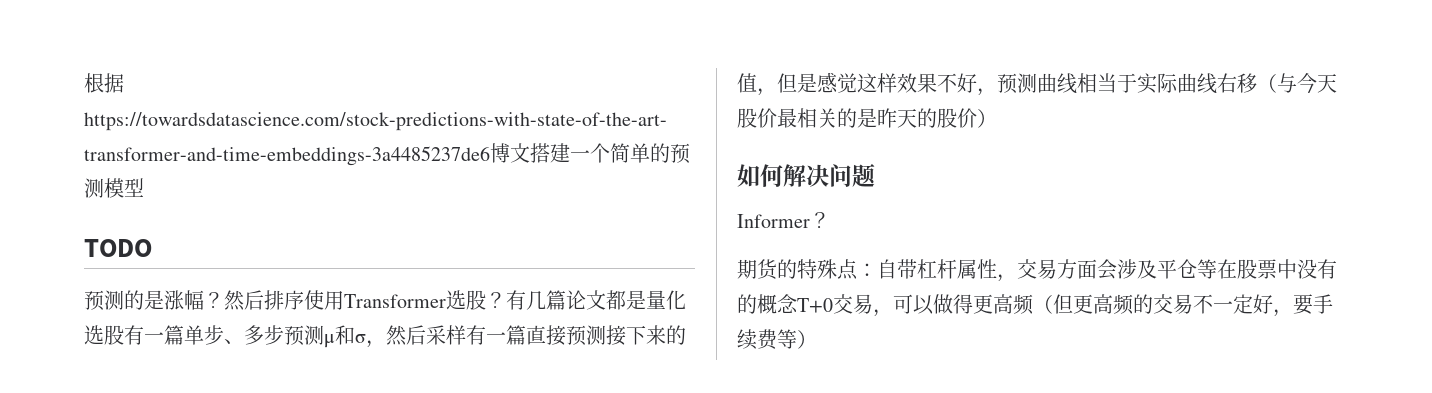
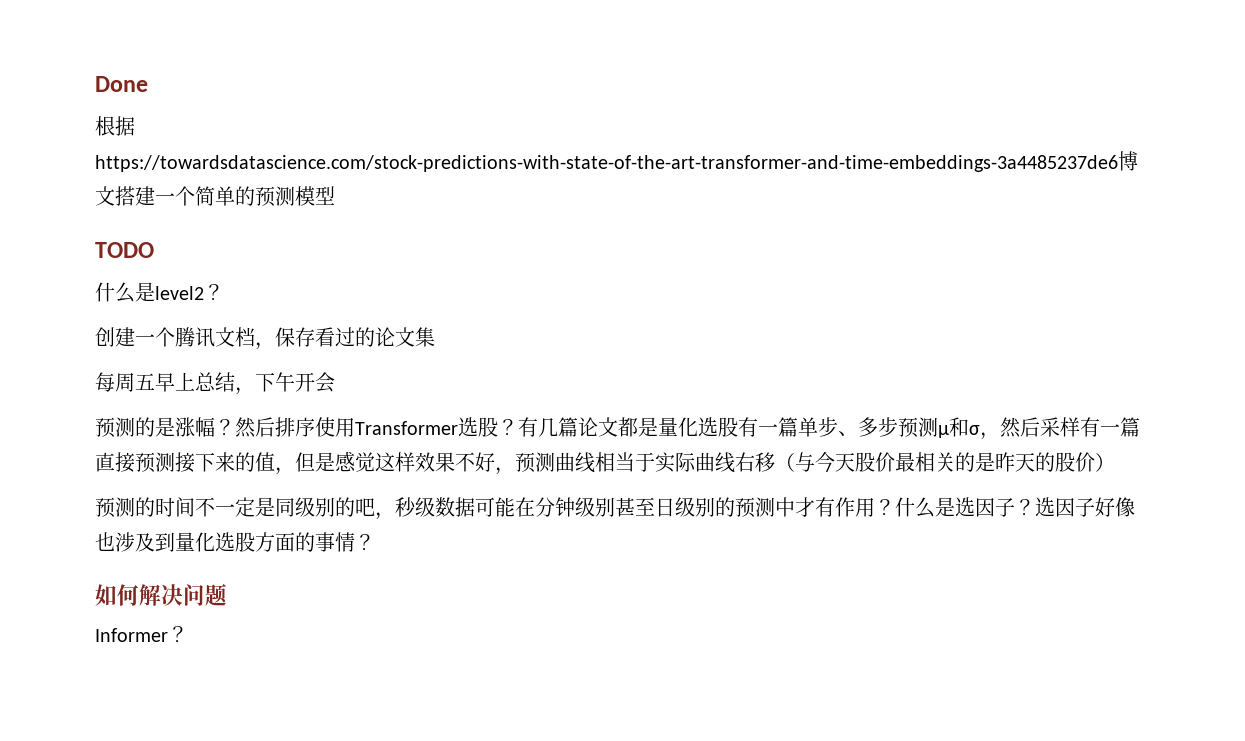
+ Done
+ 什么是level2？
+ 创建一个腾讯文档，保存看过的论文集
+ 每周五早上总结，下午开会
+ 预测的时间不一定是同级别的吧，秒级数据可能在分钟级别甚至日级别的预测中才有作用？什么是选因子？选因子好像也涉及到量化选股方面的事情？
- 期货的特殊点：自带杠杆属性，交易方面会涉及平仓等在股票中没有的概念T+0交易，可以做得更高频（但更高频的交易不一定好，要手续费等）

